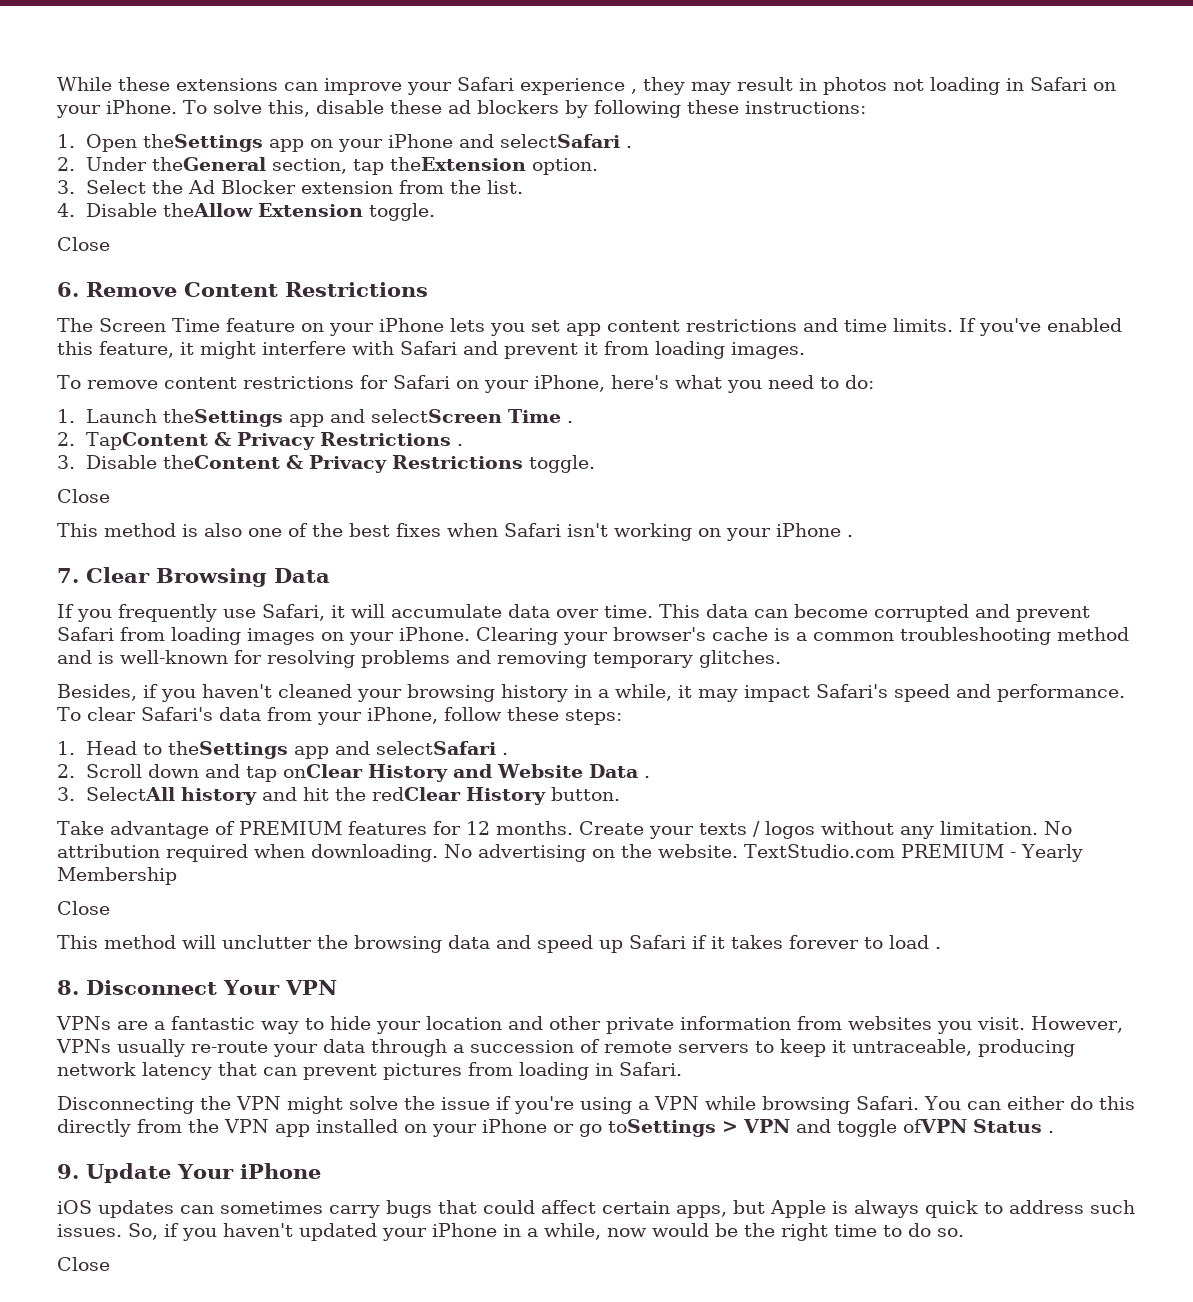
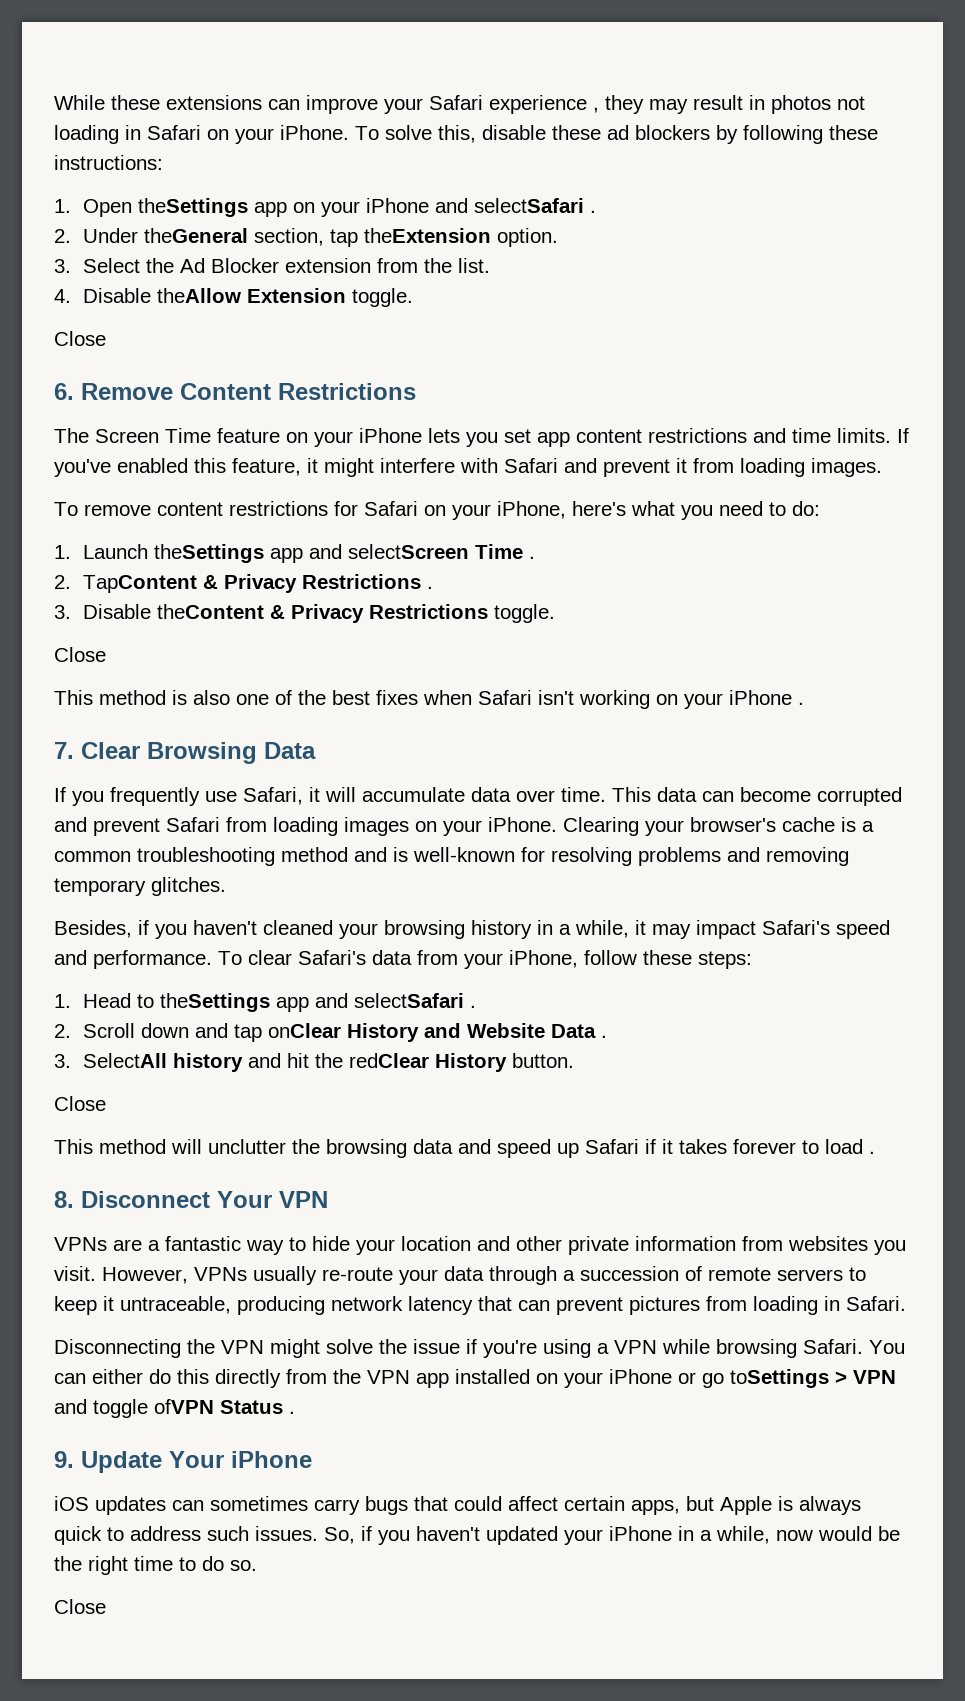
- Take advantage of PREMIUM features for 12 months. Create your texts / logos without any limitation. No attribution required when downloading. No advertising on the website. TextStudio.com PREMIUM - Yearly Membership

